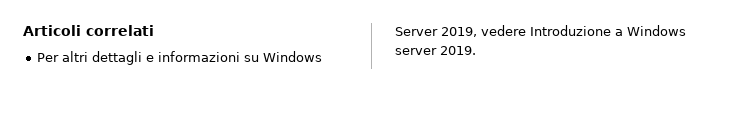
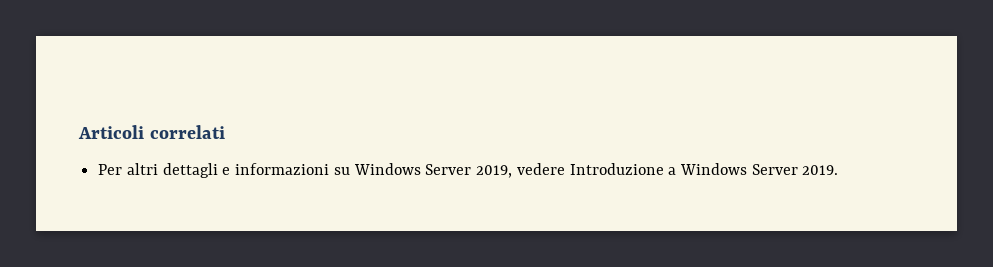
- Per altri dettagli e informazioni su Windows Server 2019, vedere Introduzione a Windows server 2019.
+ Per altri dettagli e informazioni su Windows Server 2019, vedere Introduzione a Windows Server 2019.

